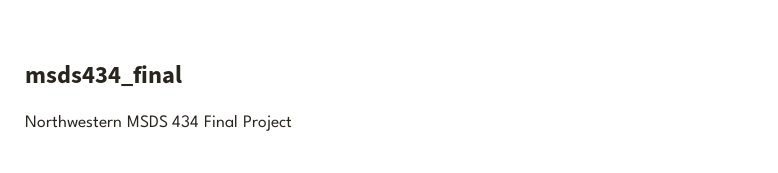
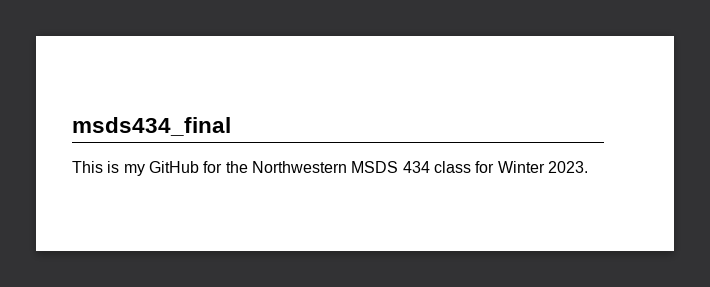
- Northwestern MSDS 434 Final Project
+ This is my GitHub for the Northwestern MSDS 434 class for Winter 2023.

